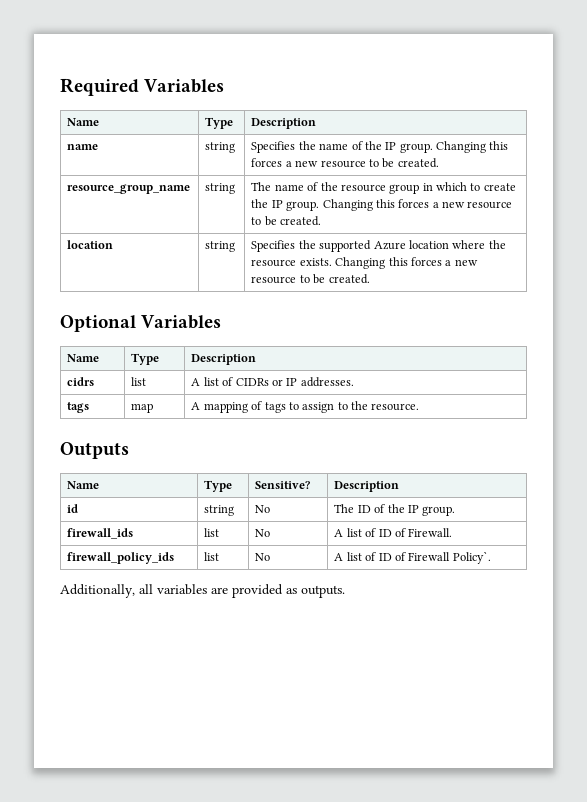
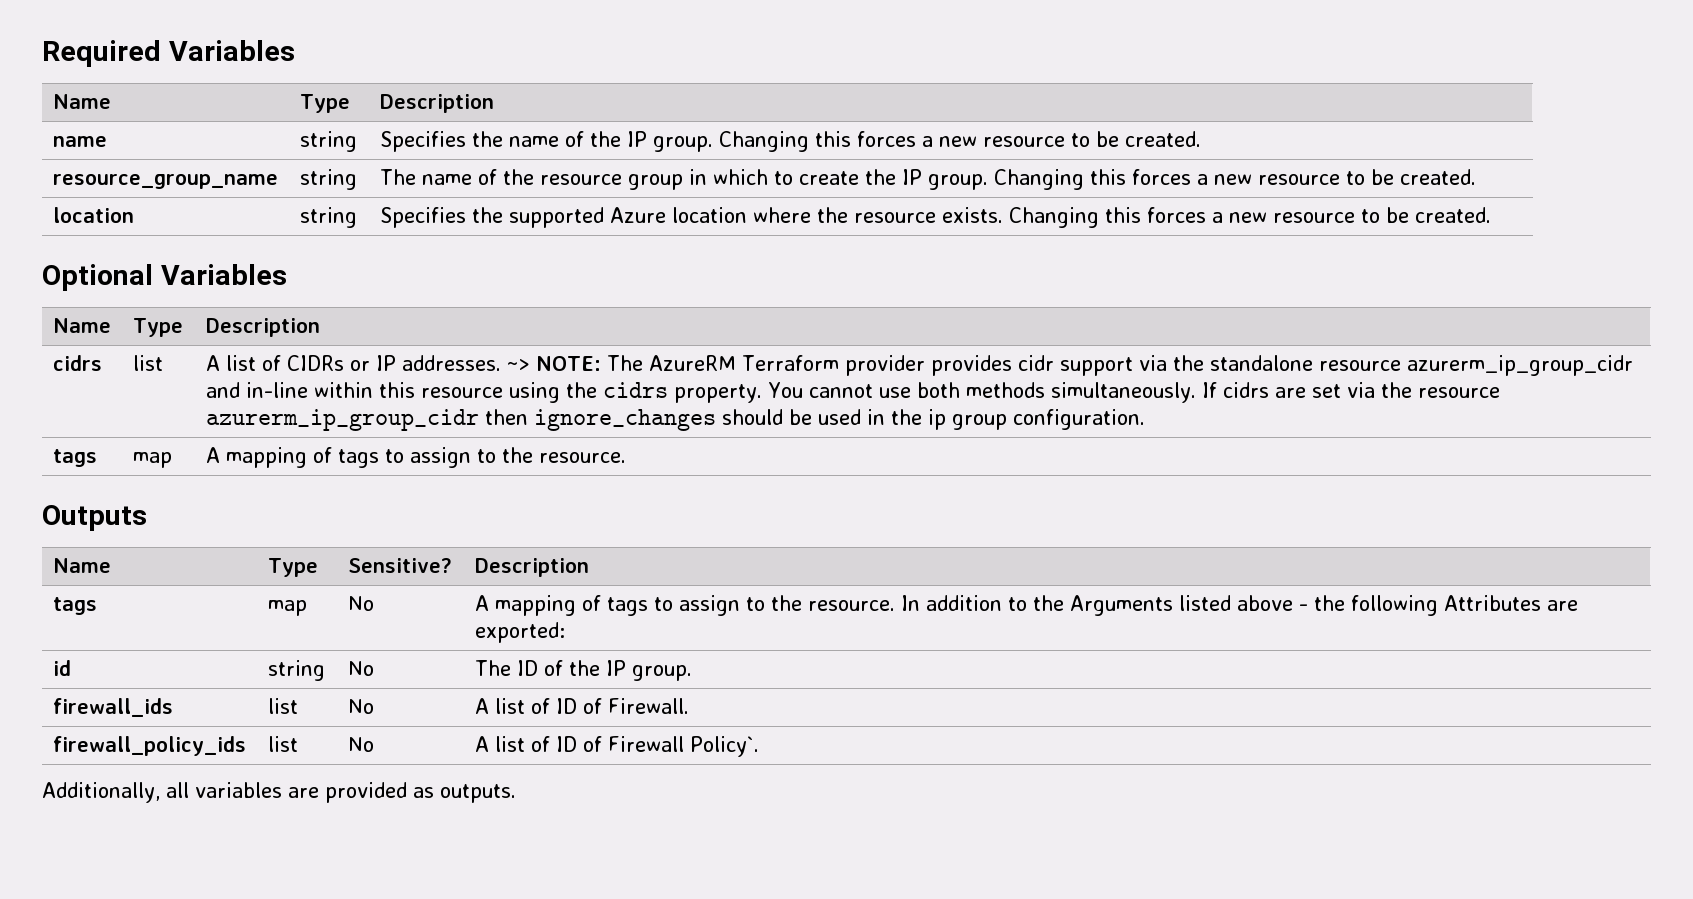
+ ~> NOTE: The AzureRM Terraform provider provides cidr support via the standalone resource azurerm_ip_group_cidr and in-line within this resource using the cidrs property. You cannot use both methods simultaneously. If cidrs are set via the resource azurerm_ip_group_cidr then ignore_changes should be used in the ip group configuration.
+ tags | map | No | A mapping of tags to assign to the resource. In addition to the Arguments listed above - the following Attributes are exported:

